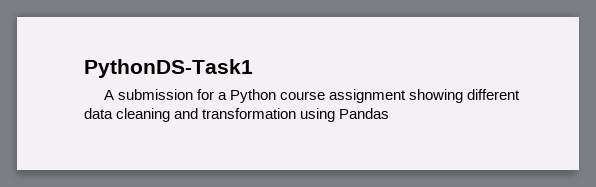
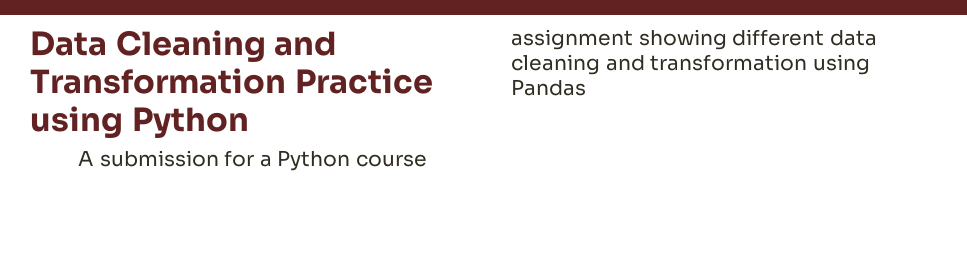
- PythonDS-Task1
+ Data Cleaning and Transformation Practice using Python

